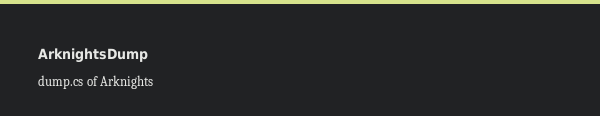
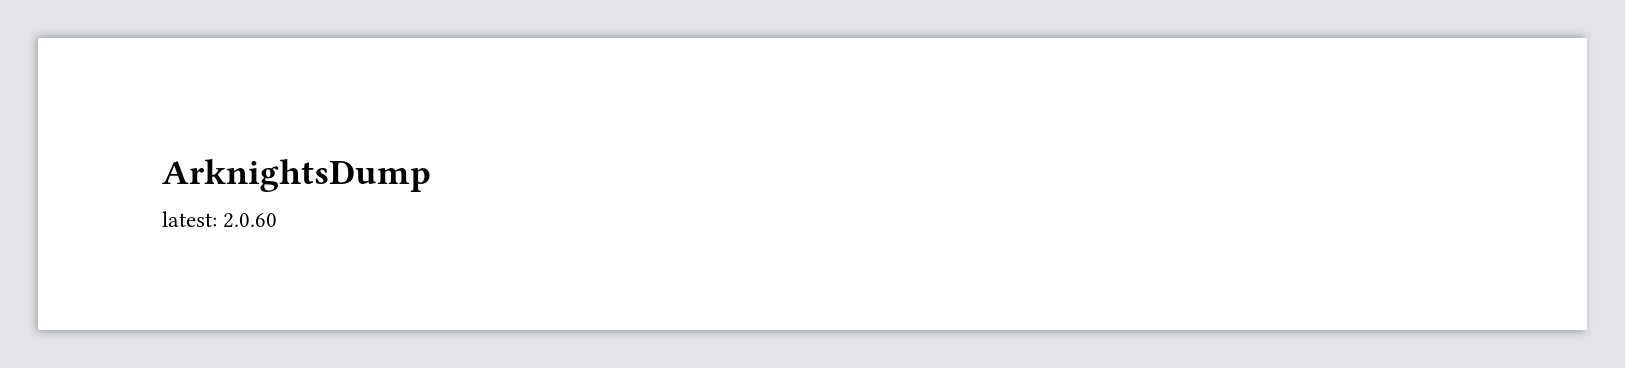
- dump.cs of Arknights
+ latest: 2.0.60

